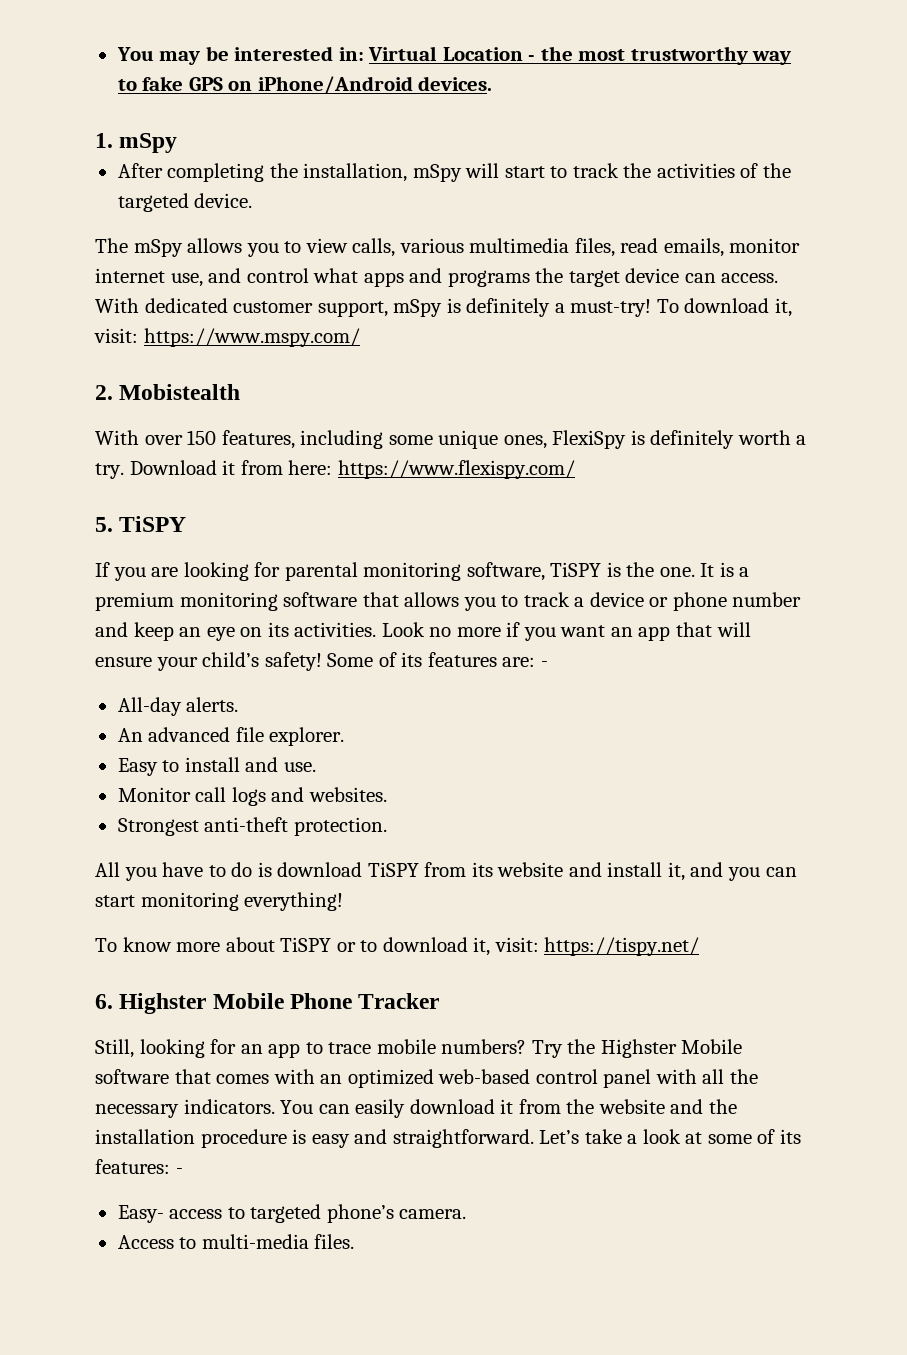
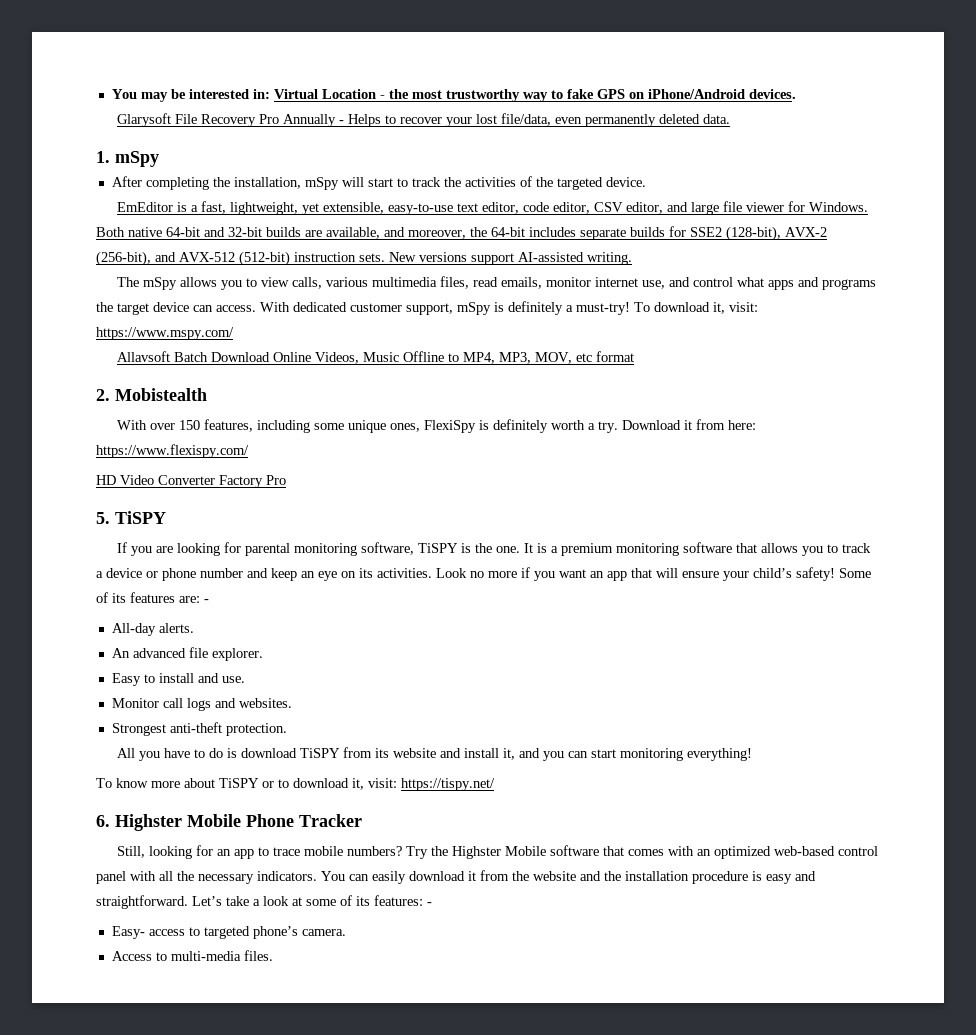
+ Glarysoft File Recovery Pro Annually - Helps to recover your lost file/data, even permanently deleted data.
+ EmEditor is a fast, lightweight, yet extensible, easy-to-use text editor, code editor, CSV editor, and large file viewer for Windows. Both native 64-bit and 32-bit builds are available, and moreover, the 64-bit includes separate builds for SSE2 (128-bit), AVX-2 (256-bit), and AVX-512 (512-bit) instruction sets. New versions support AI-assisted writing.
+ Allavsoft Batch Download Online Videos, Music Offline to MP4, MP3, MOV, etc format
+ HD Video Converter Factory Pro

